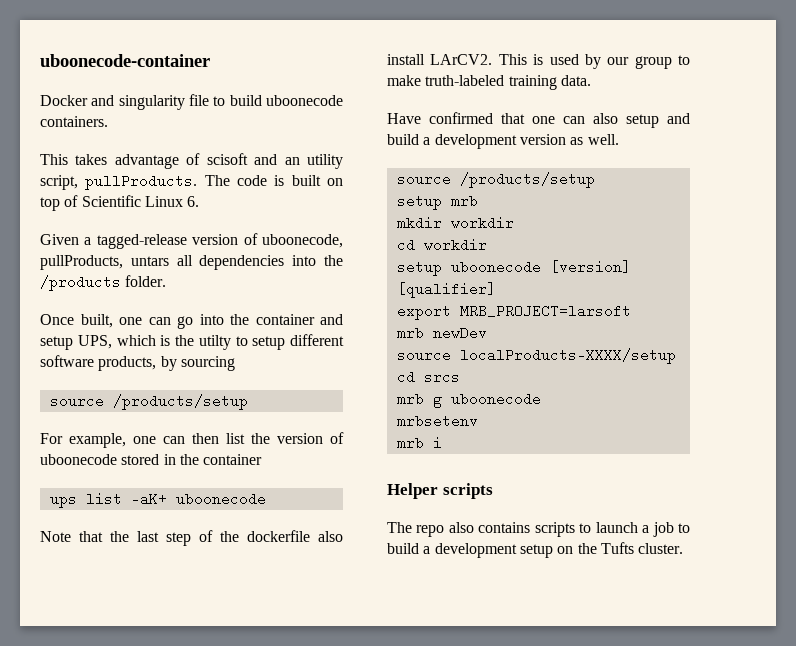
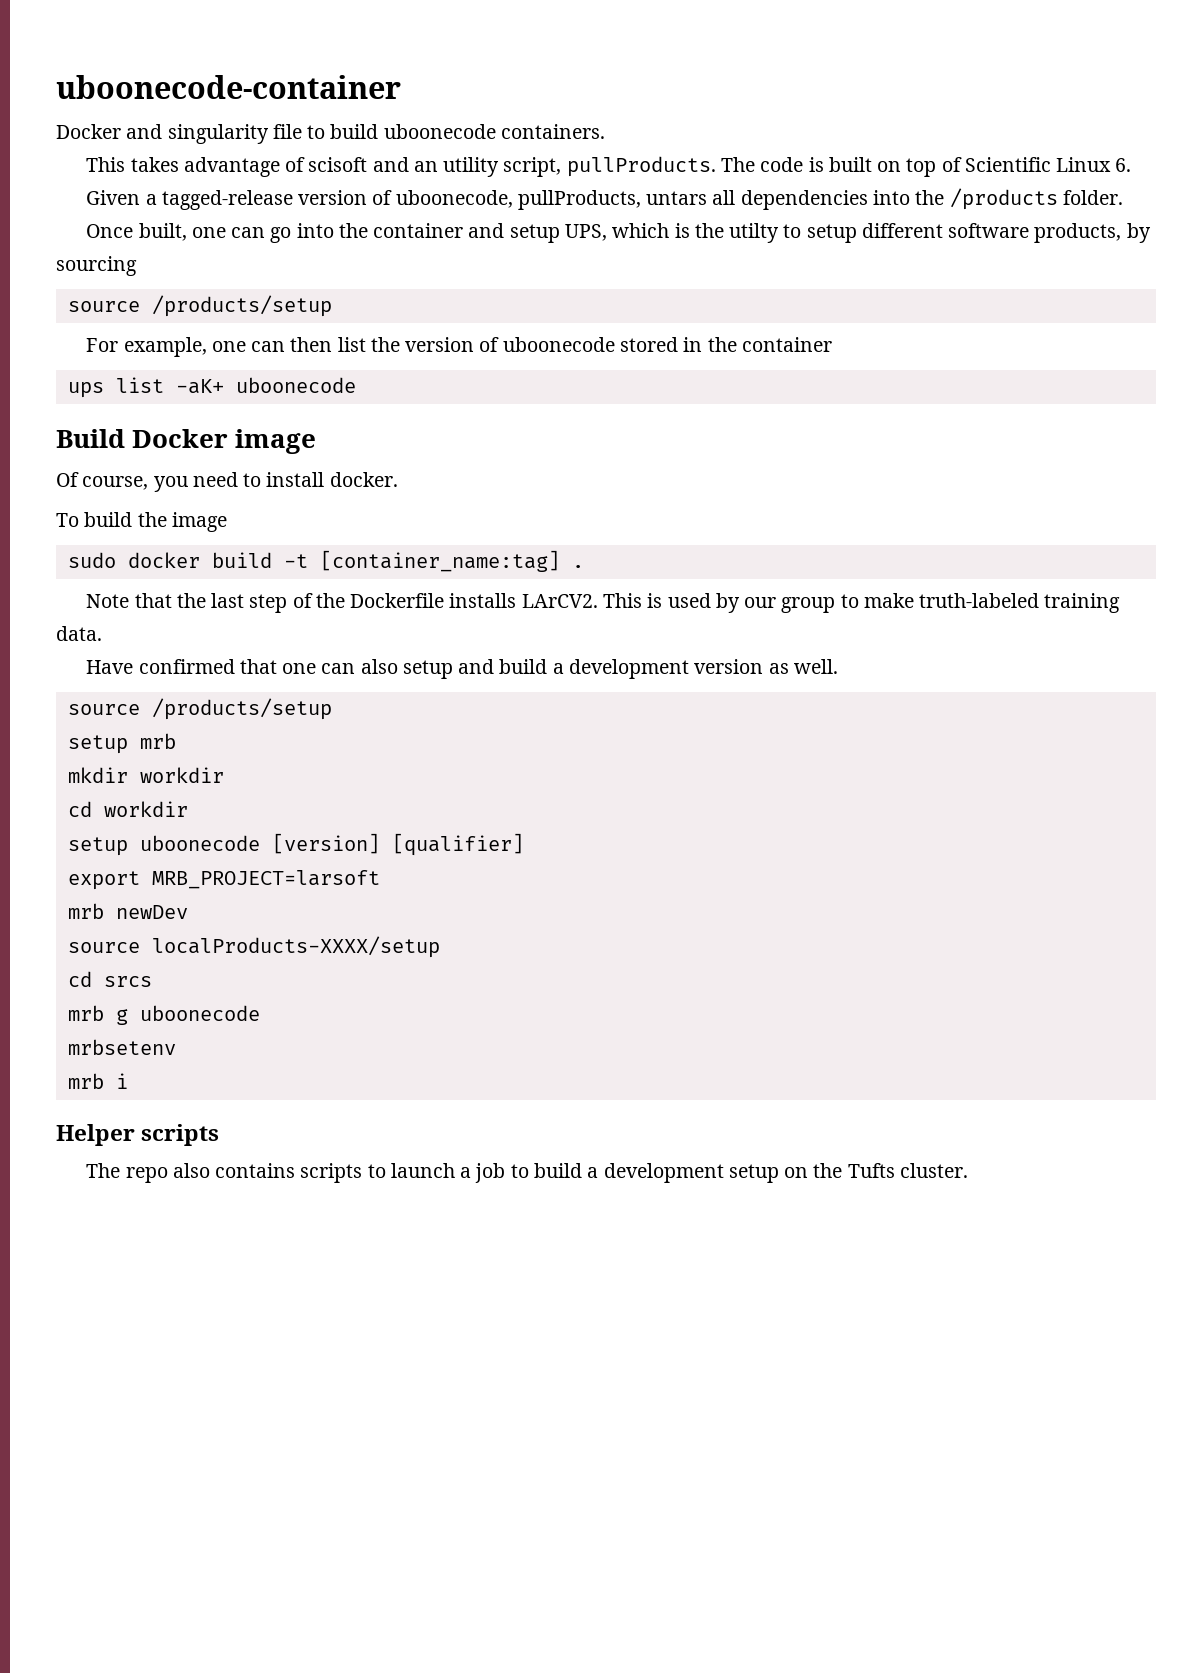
+ Build Docker image
+ Of course, you need to install docker.
+ To build the image
+ sudo docker build -t [container_name:tag] .
- Note that the last step of the dockerfile also install LArCV2.
+ Note that the last step of the Dockerfile installs LArCV2.

